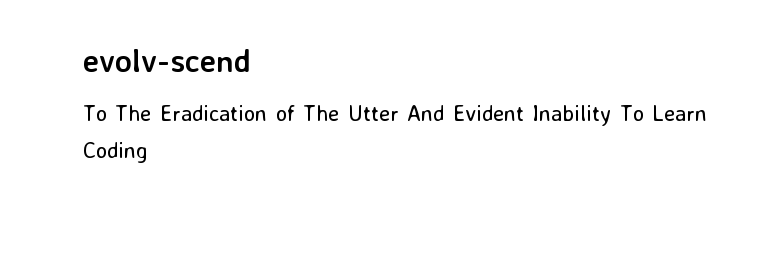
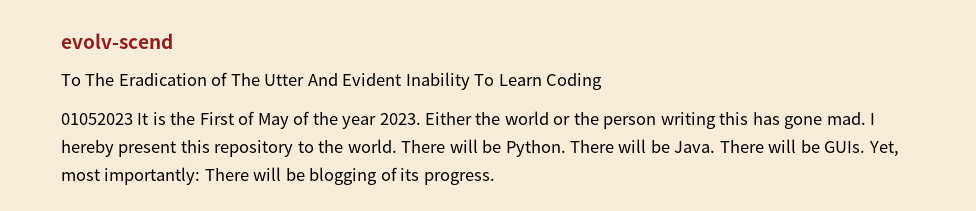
+ 01052023 It is the First of May of the year 2023. Either the world or the person writing this has gone mad. I hereby present this repository to the world. There will be Python. There will be Java. There will be GUIs. Yet, most importantly: There will be blogging of its progress.

